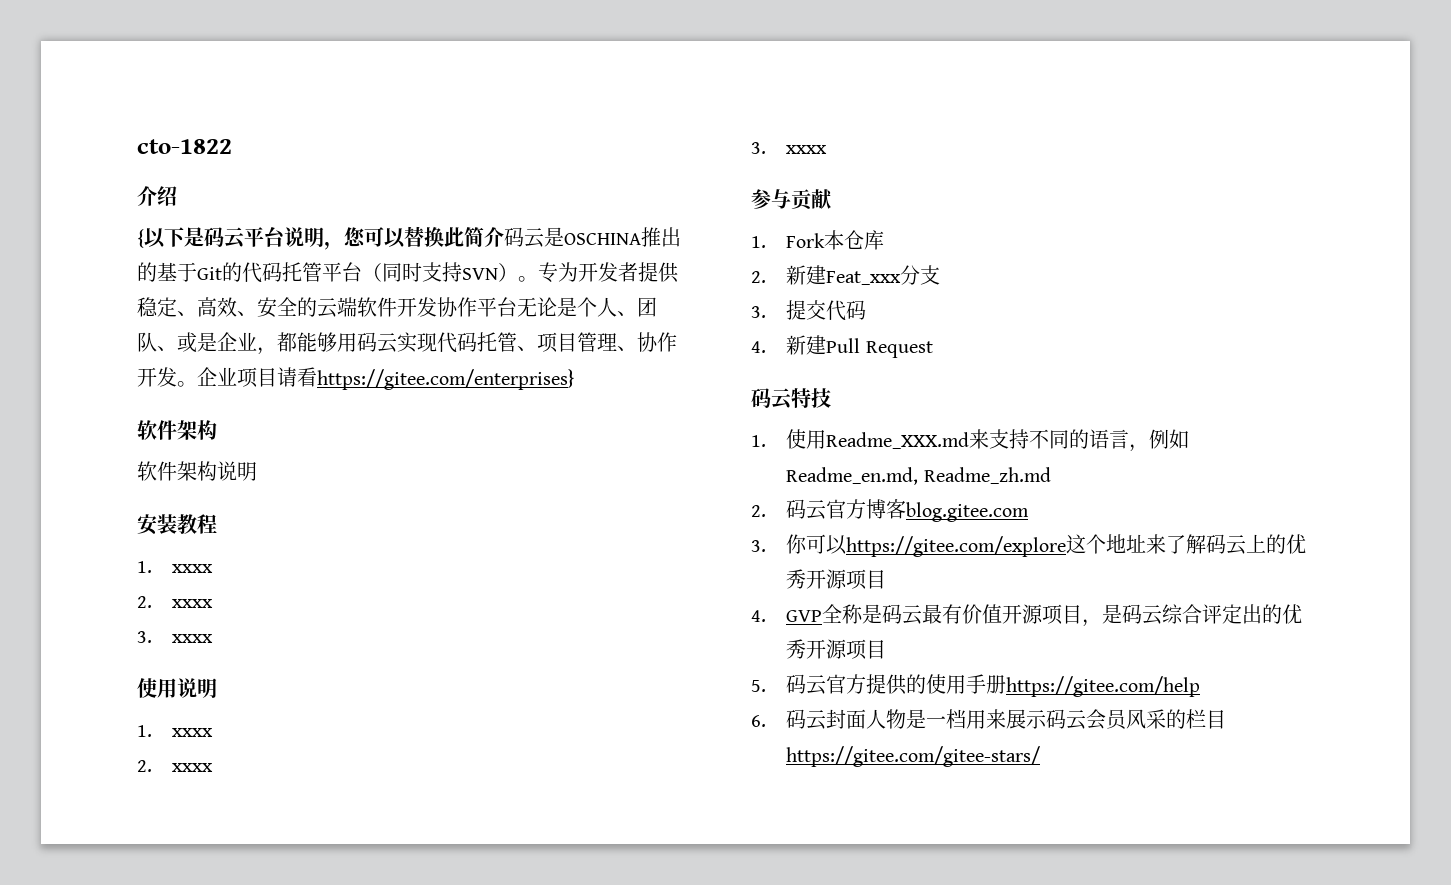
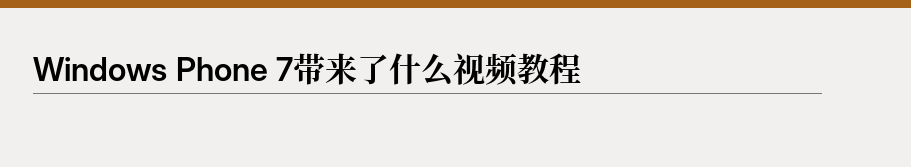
- cto-1822
- 介绍
- {以下是码云平台说明，您可以替换此简介码云是OSCHINA推出的基于Git的代码托管平台（同时支持SVN）。专为开发者提供稳定、高效、安全的云端软件开发协作平台无论是个人、团队、或是企业，都能够用码云实现代码托管、项目管理、协作开发。企业项目请看https://gitee.com/enterprises}
- 软件架构
- 软件架构说明
- 安装教程
- 1. xxxx
- 2. xxxx
- 3. xxxx
- 使用说明
- 1. xxxx
- 2. xxxx
- 3. xxxx
- 参与贡献
- 1. Fork本仓库
- 2.新建Feat_xxx分支
- 3.提交代码
- 4.新建Pull Request
- 码云特技
- 1.使用Readme_XXX.md来支持不同的语言，例如Readme_en.md, Readme_zh.md
- 2.码云官方博客blog.gitee.com
- 3.你可以https://gitee.com/explore这个地址来了解码云上的优秀开源项目
- 4. GVP全称是码云最有价值开源项目，是码云综合评定出的优秀开源项目
- 5.码云官方提供的使用手册https://gitee.com/help
- 6.码云封面人物是一档用来展示码云会员风采的栏目https://gitee.com/gitee-stars/
+ Windows Phone 7带来了什么视频教程

